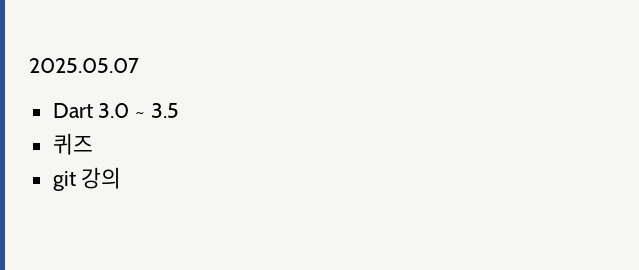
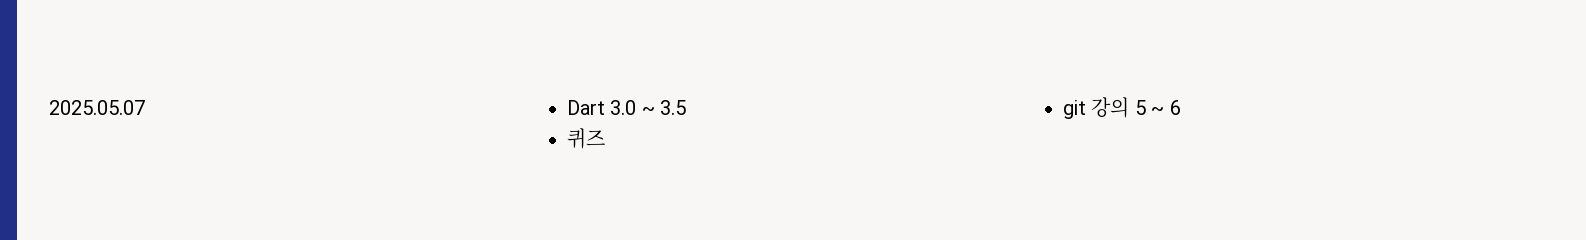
- git 강의
+ git 강의 5 ~ 6

